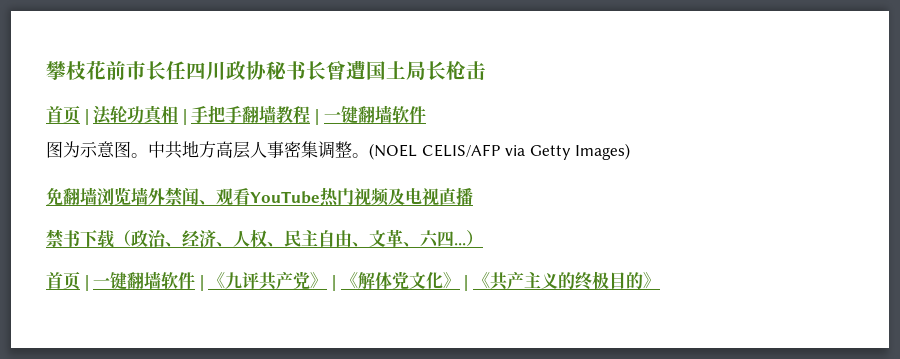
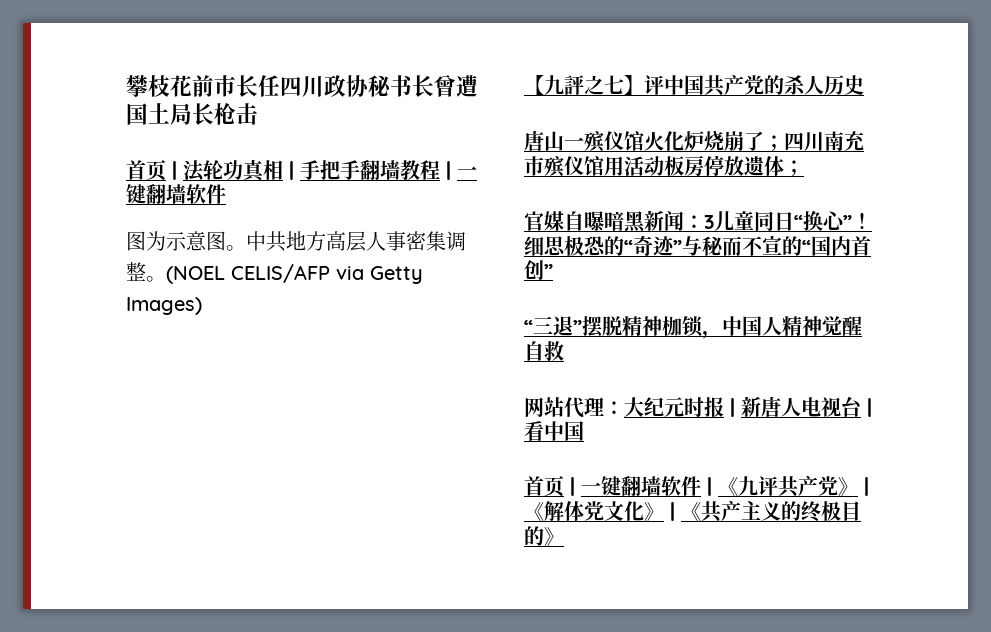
- 免翻墙浏览墙外禁闻、观看YouTube热门视频及电视直播
- 禁书下载（政治、经济、人权、民主自由、文革、六四...）
+ 【九評之七】评中国共产党的杀人历史
+ 唐山一殡仪馆火化炉烧崩了；四川南充市殡仪馆用活动板房停放遗体；
+ 官媒自曝暗黑新闻：3儿童同日“换心”！细思极恐的“奇迹”与秘而不宣的“国内首创”
+ “三退”摆脱精神枷锁，中国人精神觉醒自救
+ 网站代理：大纪元时报 | 新唐人电视台 | 看中国

